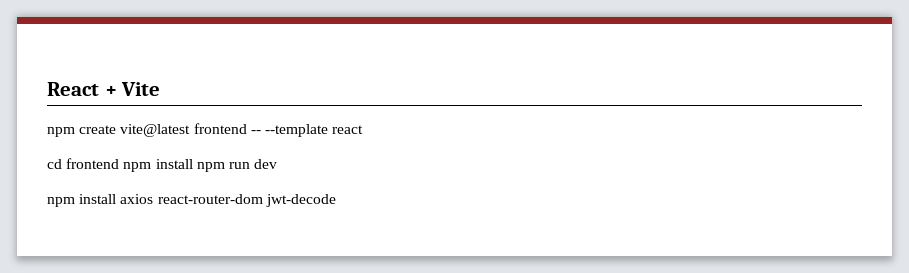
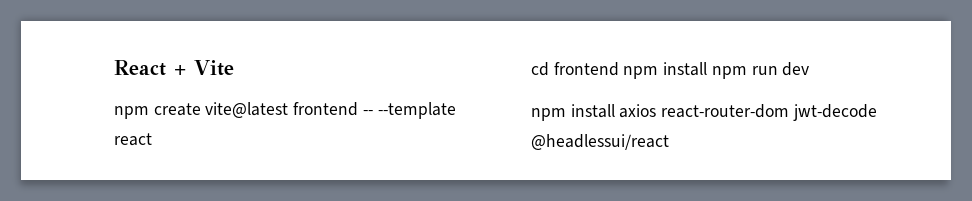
- npm install axios react-router-dom jwt-decode
+ npm install axios react-router-dom jwt-decode @headlessui/react

